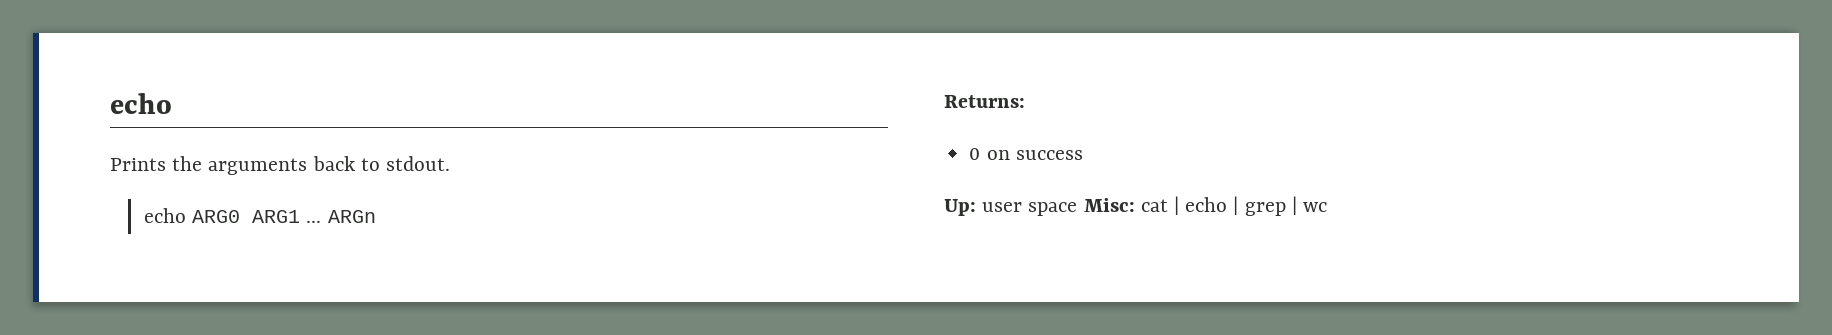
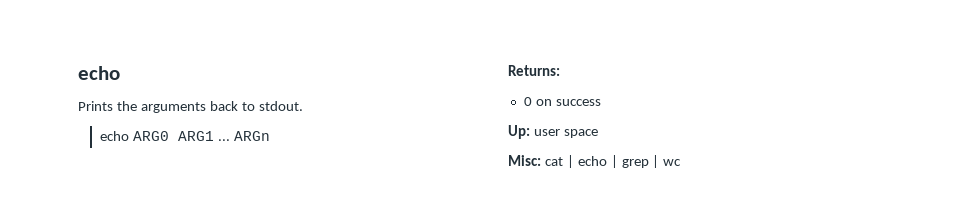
- Up: user space Misc: cat | echo | grep | wc
+ Up: user space
+ Misc: cat | echo | grep | wc

